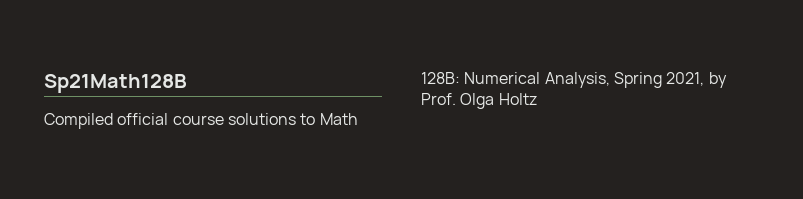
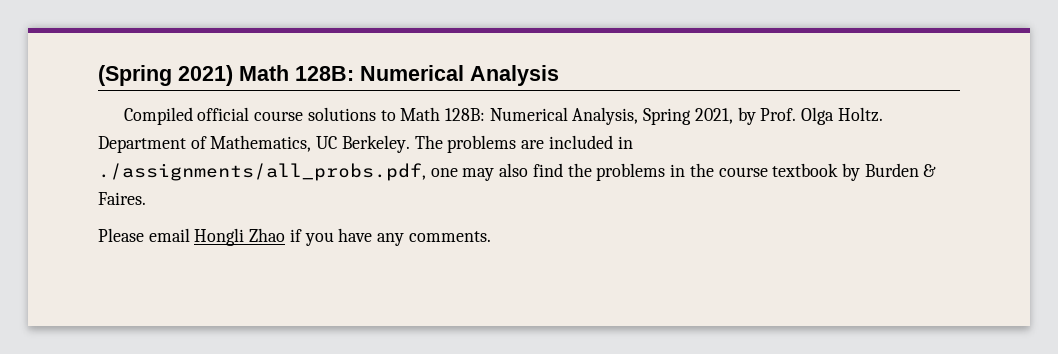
- Sp21Math128B
+ (Spring 2021) Math 128B: Numerical Analysis
- Compiled official course solutions to Math 128B: Numerical Analysis, Spring 2021, by Prof. Olga Holtz
+ Compiled official course solutions to Math 128B: Numerical Analysis, Spring 2021, by Prof. Olga Holtz. Department of Mathematics, UC Berkeley. The problems are included in ./assignments/all_probs.pdf, one may also find the problems in the course textbook by Burden & Faires.
+ Please email Hongli Zhao if you have any comments.

